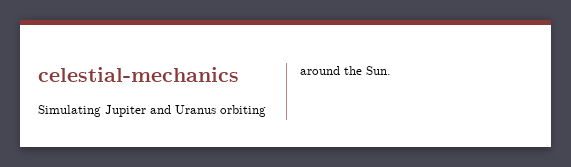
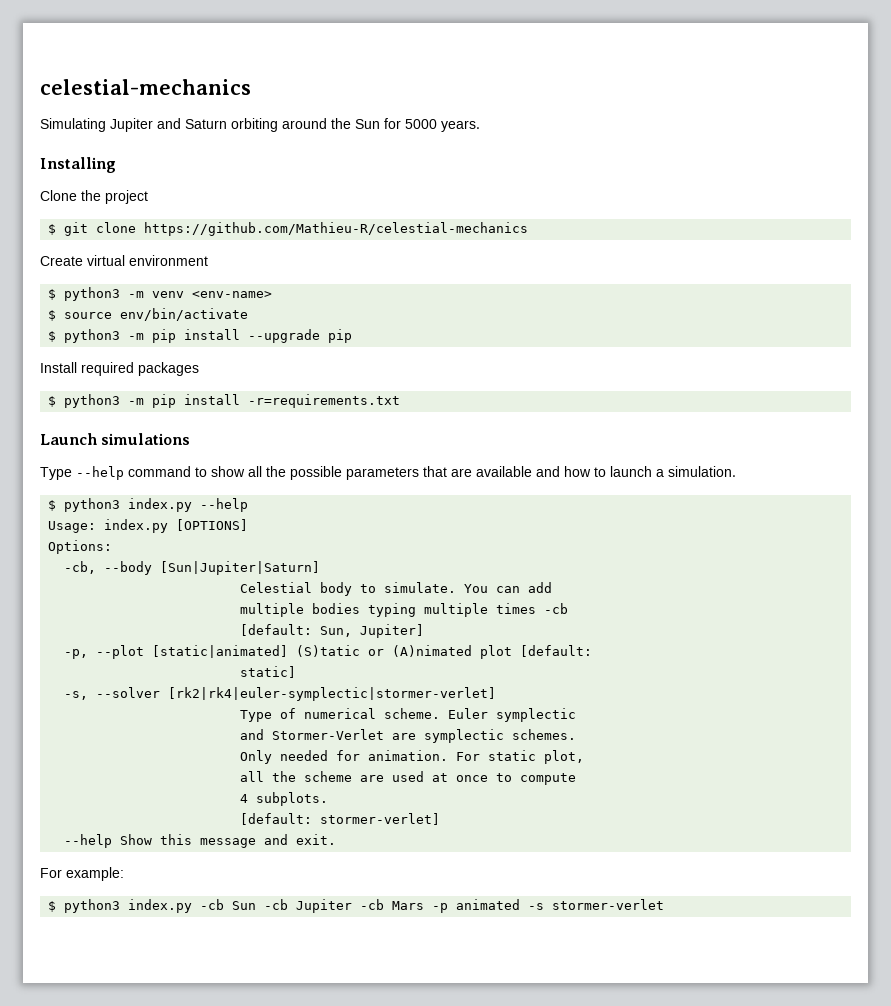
- Simulating Jupiter and Uranus orbiting around the Sun.
+ Simulating Jupiter and Saturn orbiting around the Sun for 5000 years.
+ Installing
+ Clone the project
+ $ git clone https://github.com/Mathieu-R/celestial-mechanics
+ Create virtual environment
+ $ python3 -m venv <env-name>
+ $ source env/bin/activate
+ $ python3 -m pip install --upgrade pip
+ Install required packages
+ $ python3 -m pip install -r=requirements.txt
+ Launch simulations
+ Type --help command to show all the possible parameters that are available and how to launch a simulation.
+ $ python3 index.py --help
+ Usage: index.py [OPTIONS]
+ Options:
+ -cb, --body [Sun|Jupiter|Saturn]
+ Celestial body to simulate. You can add
+ multiple bodies typing multiple times -cb
+ [default: Sun, Jupiter]
+ -p, --plot [static|animated] (S)tatic or (A)nimated plot [default:
+ static]
+ -s, --solver [rk2|rk4|euler-symplectic|stormer-verlet]
+ Type of numerical scheme. Euler symplectic
+ and Stormer-Verlet are symplectic schemes.
+ Only needed for animation. For static plot,
+ all the scheme are used at once to compute
+ 4 subplots.
+ [default: stormer-verlet]
+ --help Show this message and exit.
+ For example:
+ $ python3 index.py -cb Sun -cb Jupiter -cb Mars -p animated -s stormer-verlet

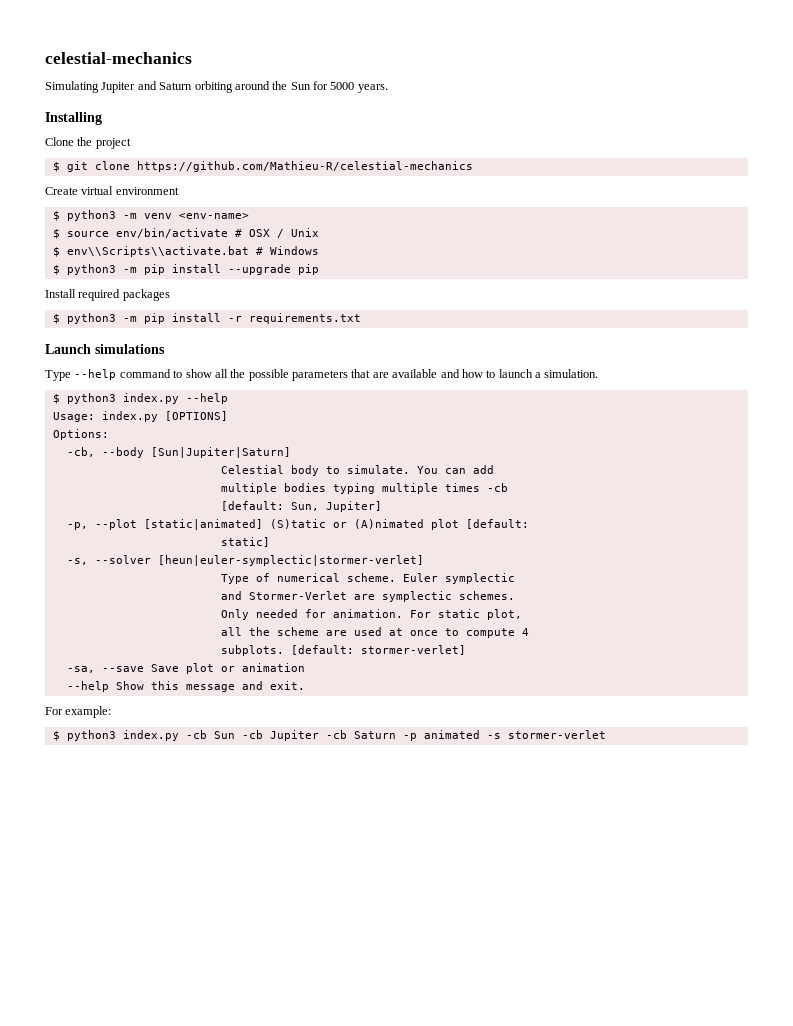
- $ source env/bin/activate
+ $ source env/bin/activate # OSX / Unix
+ $ env\\Scripts\\activate.bat # Windows
- $ python3 -m pip install -r=requirements.txt
+ $ python3 -m pip install -r requirements.txt
- -s, --solver [rk2|rk4|euler-symplectic|stormer-verlet]
+ -s, --solver [heun|euler-symplectic|stormer-verlet]
- all the scheme are used at once to compute
- 4 subplots.
- [default: stormer-verlet]
+ all the scheme are used at once to compute 4
+ subplots. [default: stormer-verlet]
+ -sa, --save Save plot or animation
- $ python3 index.py -cb Sun -cb Jupiter -cb Mars -p animated -s stormer-verlet
+ $ python3 index.py -cb Sun -cb Jupiter -cb Saturn -p animated -s stormer-verlet

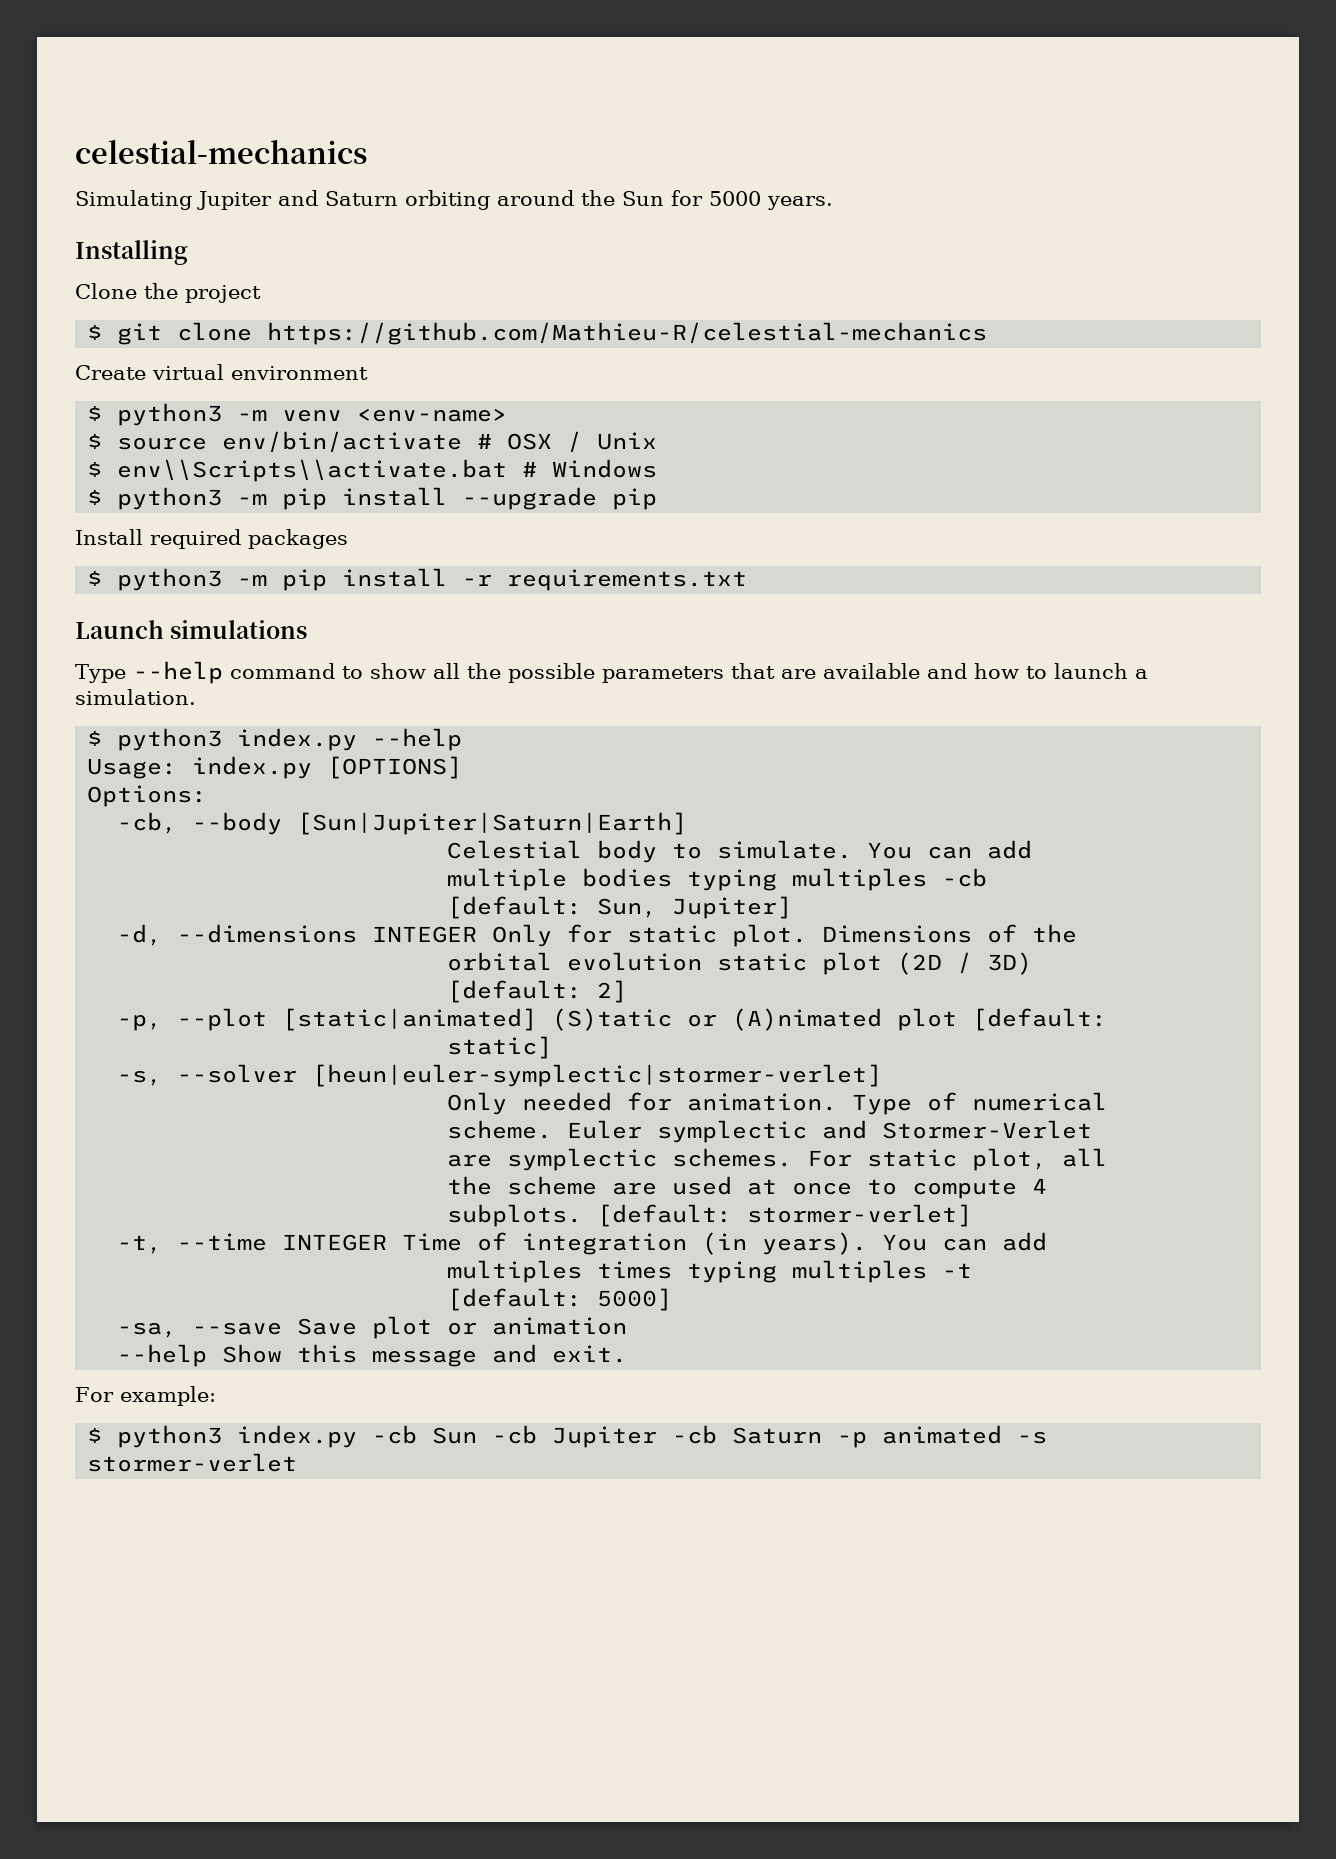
- -cb, --body [Sun|Jupiter|Saturn]
+ -cb, --body [Sun|Jupiter|Saturn|Earth]
- multiple bodies typing multiple times -cb
+ multiple bodies typing multiples -cb
+ -d, --dimensions INTEGER Only for static plot. Dimensions of the
+ orbital evolution static plot (2D / 3D)
+ [default: 2]
- Type of numerical scheme. Euler symplectic
- and Stormer-Verlet are symplectic schemes.
- Only needed for animation.
+ Only needed for animation. Type of numerical
+ scheme. Euler symplectic and Stormer-Verlet
+ are symplectic schemes.
- For static plot,
- all the scheme are used at once to compute 4
+ For static plot, all
+ the scheme are used at once to compute 4
+ -t, --time INTEGER Time of integration (in years). You can add
+ multiples times typing multiples -t
+ [default: 5000]

